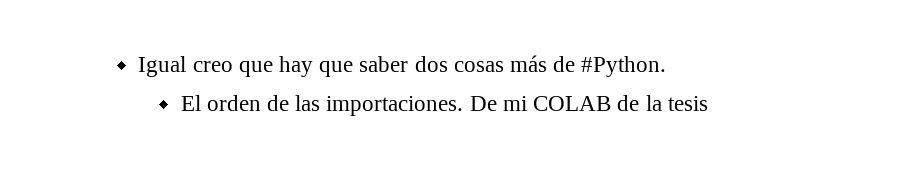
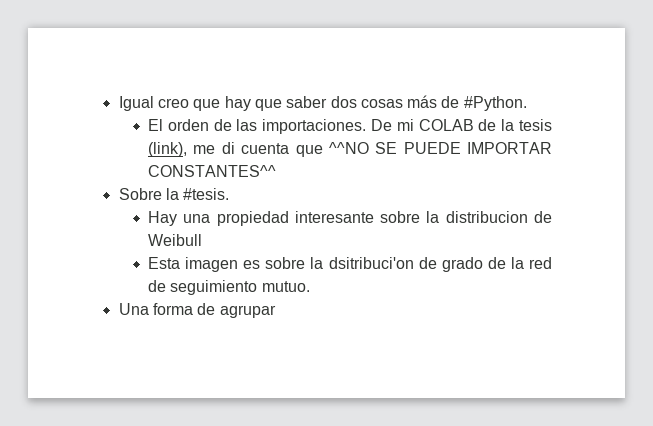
- De mi COLAB de la tesis
+ De mi COLAB de la tesis (link), me di cuenta que ^^NO SE PUEDE IMPORTAR CONSTANTES^^
+ Sobre la #tesis.
+ Hay una propiedad interesante sobre la distribucion de Weibull
+ Esta imagen es sobre la dsitribuci'on de grado de la red de seguimiento mutuo.
+ Una forma de agrupar

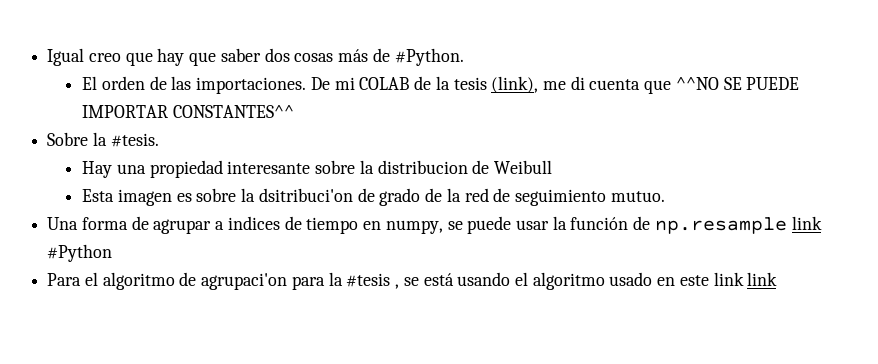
- Una forma de agrupar
+ Una forma de agrupar a indices de tiempo en numpy, se puede usar la función de np.resample link #Python
+ Para el algoritmo de agrupaci'on para la #tesis , se está usando el algoritmo usado en este link link

